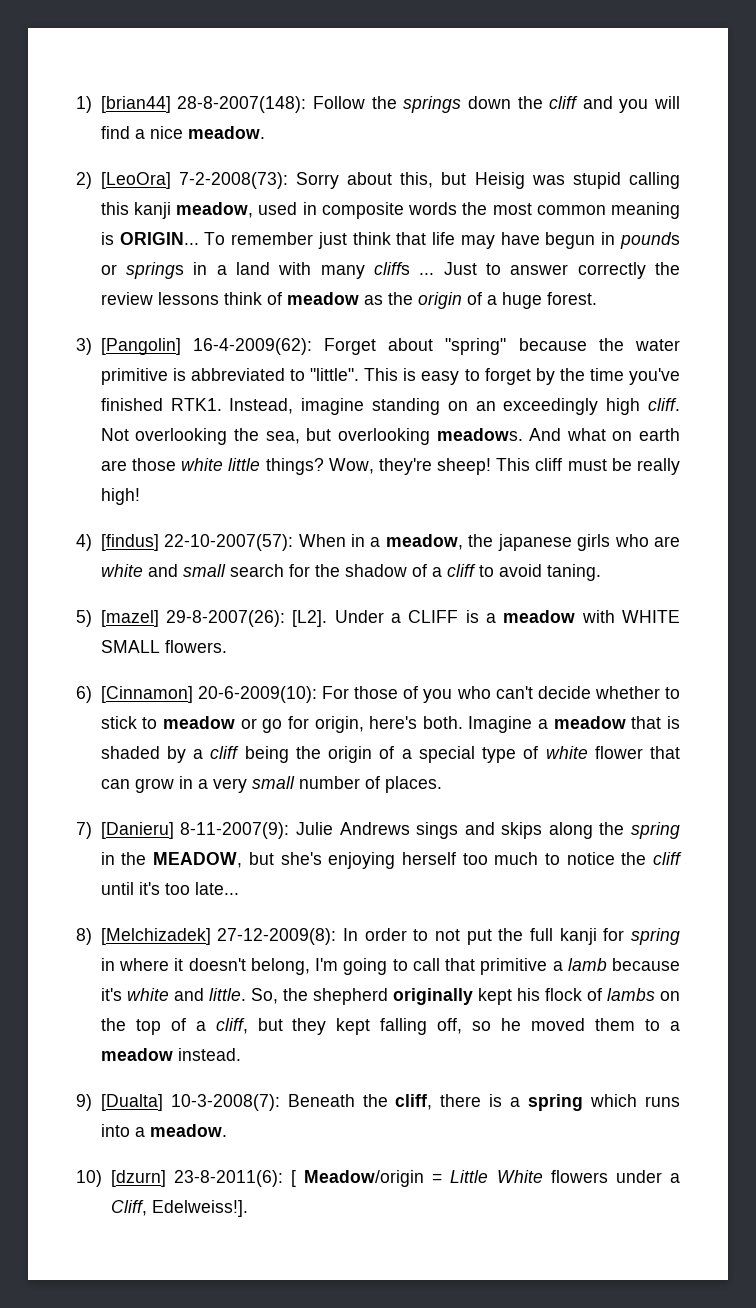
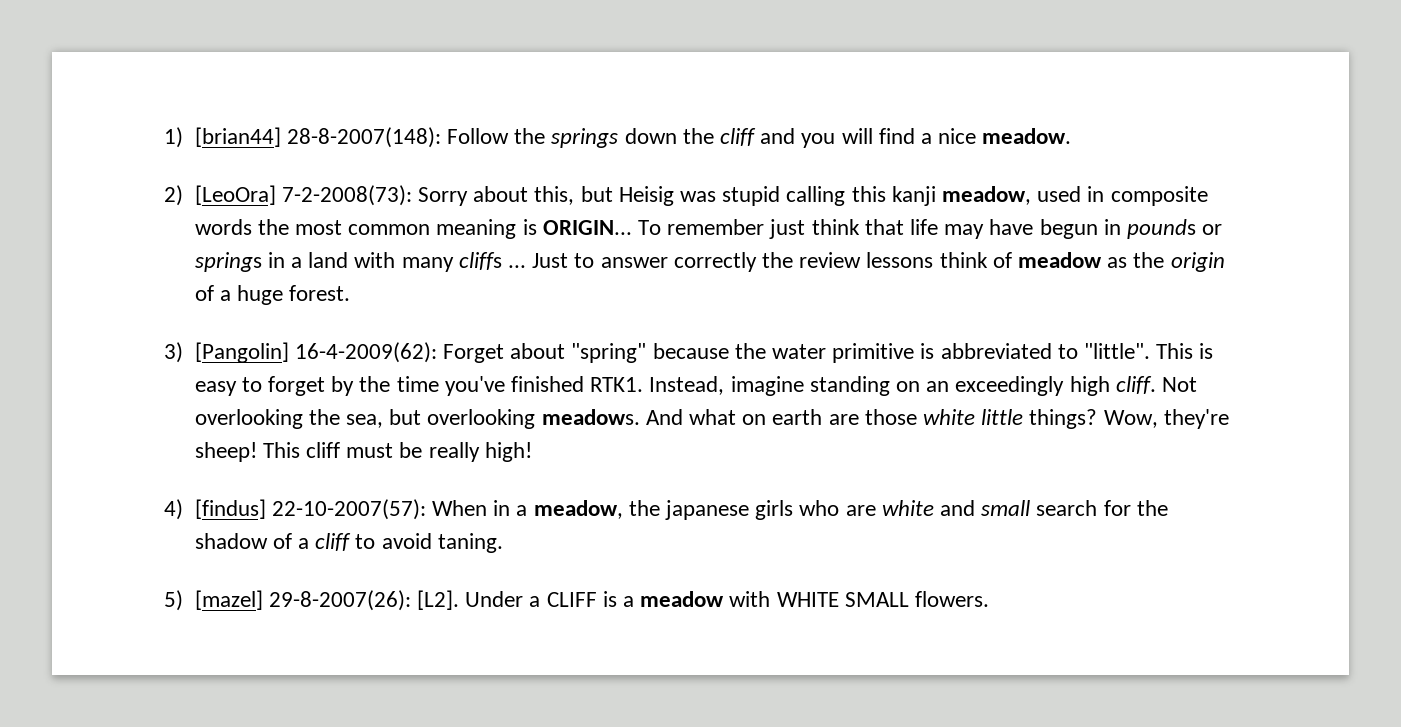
- 6) [Cinnamon] 20-6-2009(10): For those of you who can't decide whether to stick to meadow or go for origin, here's both. Imagine a meadow that is shaded by a cliff being the origin of a special type of white flower that can grow in a very small number of places.
- 7) [Danieru] 8-11-2007(9): Julie Andrews sings and skips along the spring in the MEADOW, but she's enjoying herself too much to notice the cliff until it's too late...
- 8) [Melchizadek] 27-12-2009(8): In order to not put the full kanji for spring in where it doesn't belong, I'm going to call that primitive a lamb because it's white and little. So, the shepherd originally kept his flock of lambs on the top of a cliff, but they kept falling off, so he moved them to a meadow instead.
- 9) [Dualta] 10-3-2008(7): Beneath the cliff, there is a spring which runs into a meadow.
- 10) [dzurn] 23-8-2011(6): [ Meadow/origin = Little White flowers under a Cliff, Edelweiss!].

